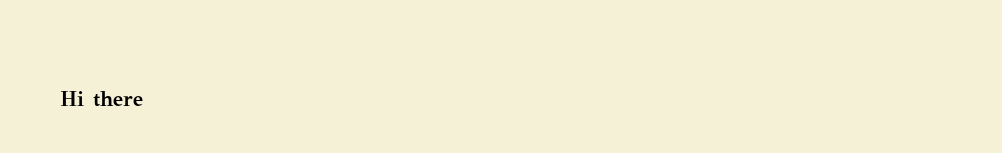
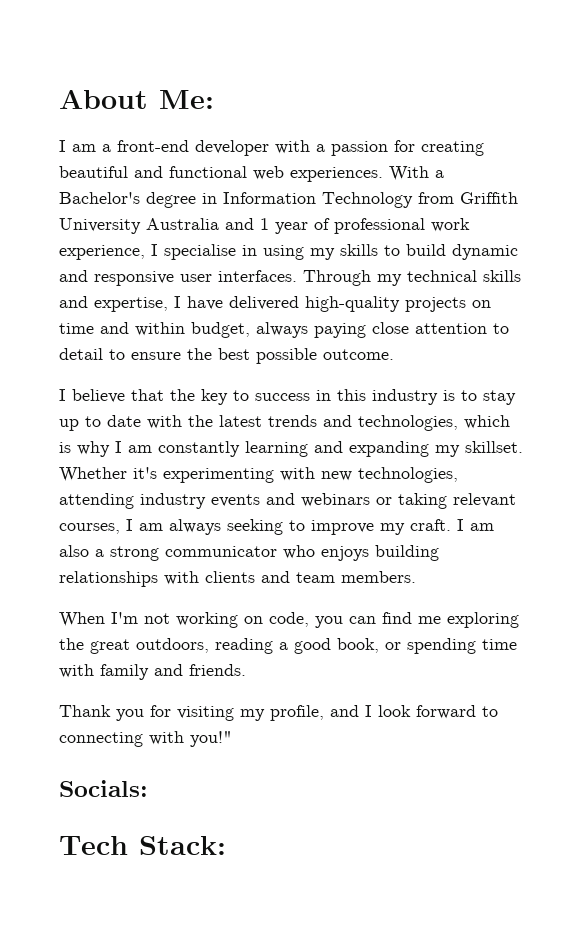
- Hi there
+ About Me:
+ I am a front-end developer with a passion for creating beautiful and functional web experiences. With a Bachelor's degree in Information Technology from Griffith University Australia and 1 year of professional work experience, I specialise in using my skills to build dynamic and responsive user interfaces. Through my technical skills and expertise, I have delivered high-quality projects on time and within budget, always paying close attention to detail to ensure the best possible outcome.
+ I believe that the key to success in this industry is to stay up to date with the latest trends and technologies, which is why I am constantly learning and expanding my skillset. Whether it's experimenting with new technologies, attending industry events and webinars or taking relevant courses, I am always seeking to improve my craft. I am also a strong communicator who enjoys building relationships with clients and team members.
+ When I'm not working on code, you can find me exploring the great outdoors, reading a good book, or spending time with family and friends.
+ Thank you for visiting my profile, and I look forward to connecting with you!"
+ Socials:
+ Tech Stack:

